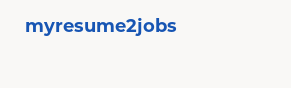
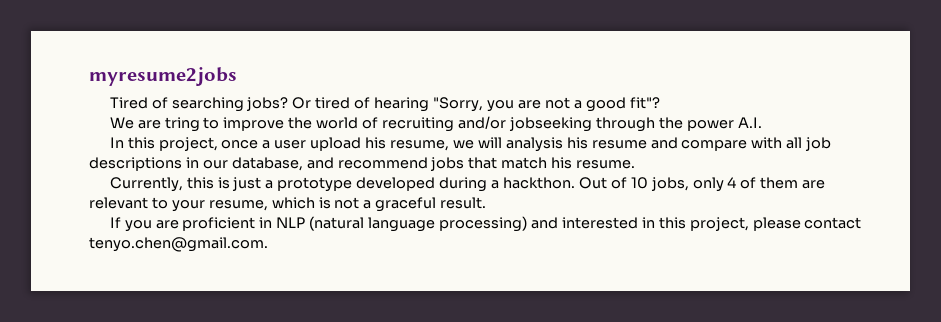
+ Tired of searching jobs? Or tired of hearing "Sorry, you are not a good fit"?
+ We are tring to improve the world of recruiting and/or jobseeking through the power A.I.
+ In this project, once a user upload his resume, we will analysis his resume and compare with all job descriptions in our database, and recommend jobs that match his resume.
+ Currently, this is just a prototype developed during a hackthon. Out of 10 jobs, only 4 of them are relevant to your resume, which is not a graceful result.
+ If you are proficient in NLP (natural language processing) and interested in this project, please contact tenyo.chen@gmail.com.

